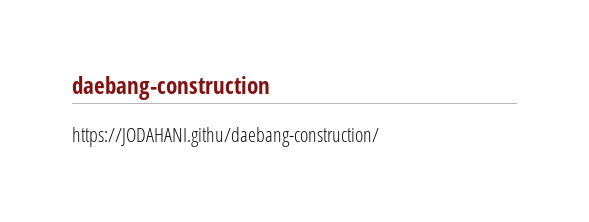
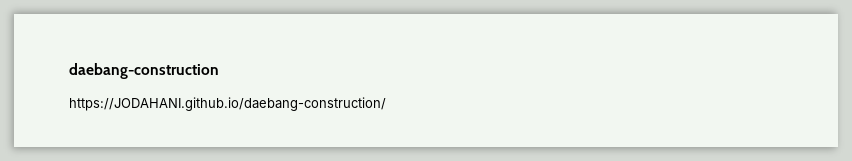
- https://JODAHANI.githu/daebang-construction/
+ https://JODAHANI.github.io/daebang-construction/

